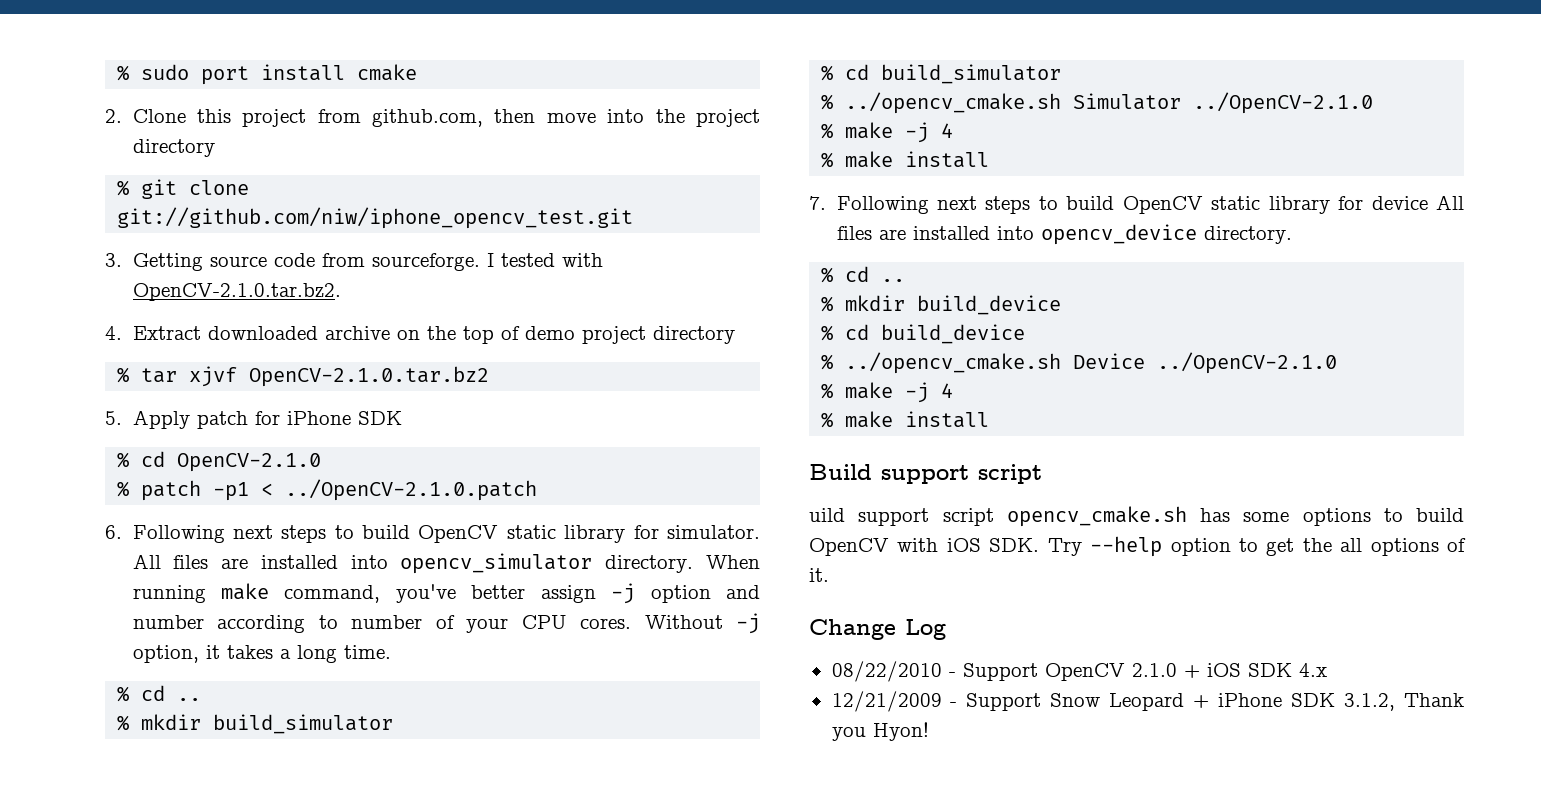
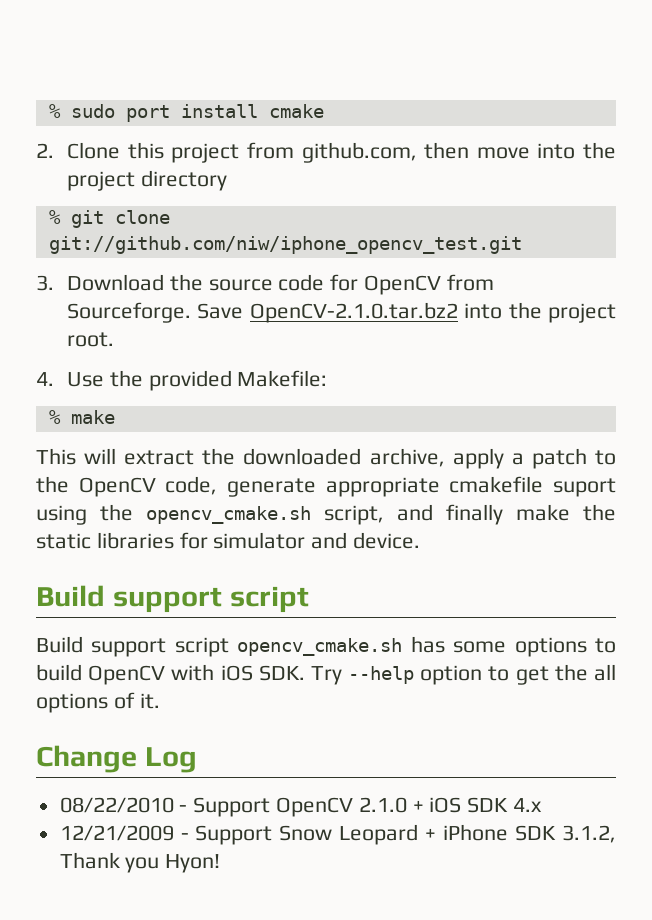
- 3. Getting source code from sourceforge. I tested with OpenCV-2.1.0.tar.bz2.
- 4. Extract downloaded archive on the top of demo project directory
- % tar xjvf OpenCV-2.1.0.tar.bz2
- 5. Apply patch for iPhone SDK
- % cd OpenCV-2.1.0
- % patch -p1 < ../OpenCV-2.1.0.patch
- 6. Following next steps to build OpenCV static library for simulator. All files are installed into opencv_simulator directory. When running make command, you've better assign -j option and number according to number of your CPU cores. Without -j option, it takes a long time.
- % cd ..
- % mkdir build_simulator
- % cd build_simulator
- % ../opencv_cmake.sh Simulator ../OpenCV-2.1.0
- % make -j 4
- % make install
- 7. Following next steps to build OpenCV static library for device All files are installed into opencv_device directory.
- % cd ..
- % mkdir build_device
- % cd build_device
- % ../opencv_cmake.sh Device ../OpenCV-2.1.0
- % make -j 4
- % make install
+ 3. Download the source code for OpenCV from Sourceforge. Save OpenCV-2.1.0.tar.bz2 into the project root.
+ 4. Use the provided Makefile:
+ % make
+ This will extract the downloaded archive, apply a patch to the OpenCV code, generate appropriate cmakefile suport using the opencv_cmake.sh script, and finally make the static libraries for simulator and device.
- uild support script opencv_cmake.sh has some options to build OpenCV with iOS SDK. Try --help option to get the all options of it.
+ Build support script opencv_cmake.sh has some options to build OpenCV with iOS SDK. Try --help option to get the all options of it.

